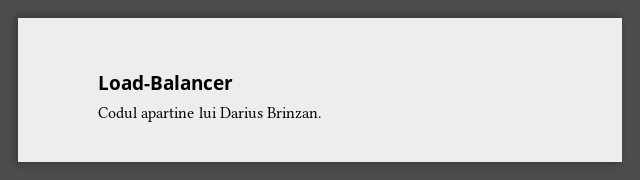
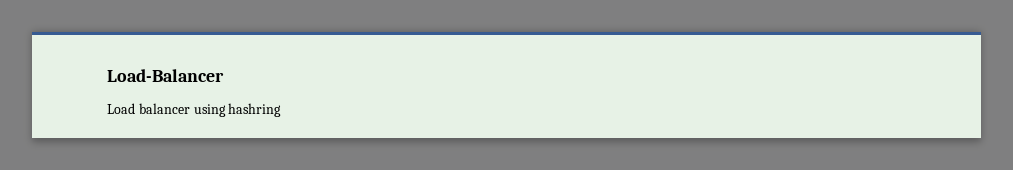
- Codul apartine lui Darius Brinzan.
+ Load balancer using hashring

